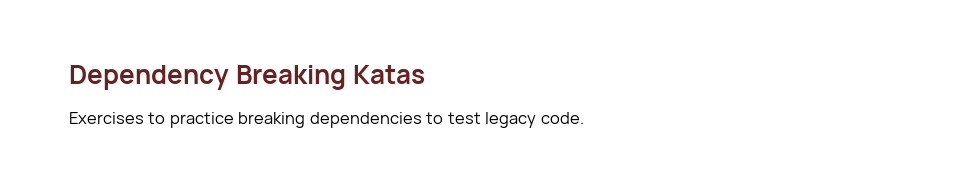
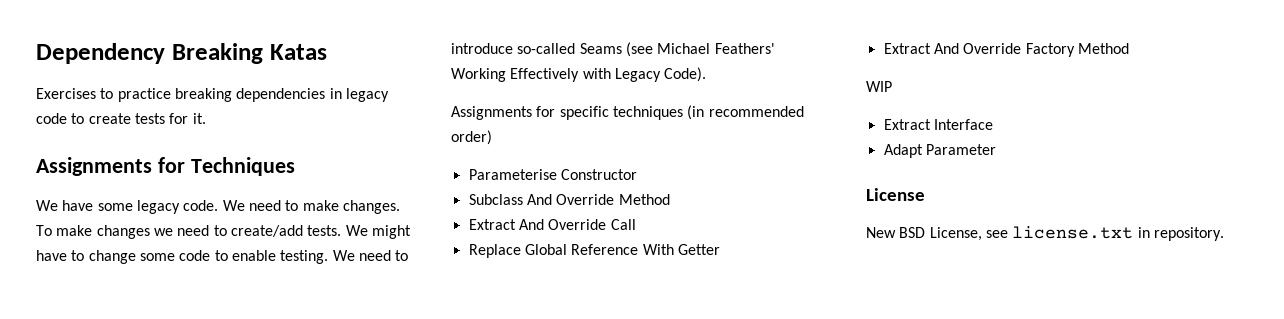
- Exercises to practice breaking dependencies to test legacy code.
+ Exercises to practice breaking dependencies in legacy code to create tests for it.
+ Assignments for Techniques
+ We have some legacy code. We need to make changes. To make changes we need to create/add tests. We might have to change some code to enable testing. We need to introduce so-called Seams (see Michael Feathers' Working Effectively with Legacy Code).
+ Assignments for specific techniques (in recommended order)
+ Parameterise Constructor
+ Subclass And Override Method
+ Extract And Override Call
+ Replace Global Reference With Getter
+ Extract And Override Factory Method
+ WIP
+ Extract Interface
+ Adapt Parameter
+ License
+ New BSD License, see license.txt in repository.

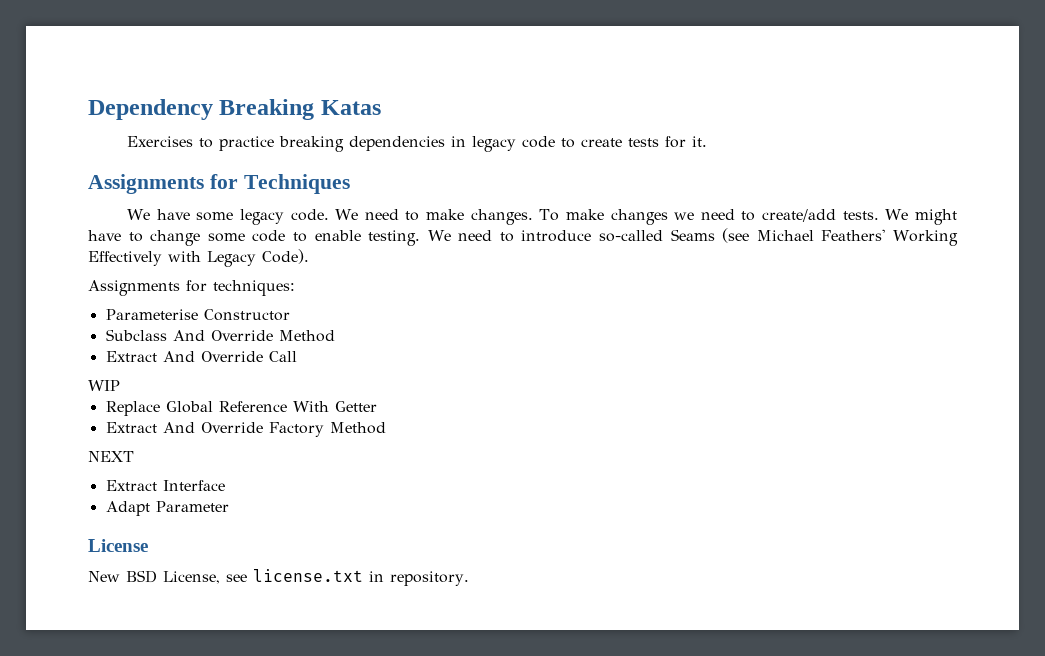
- Assignments for specific techniques (in recommended order)
+ Assignments for techniques:
+ WIP
- WIP
+ NEXT

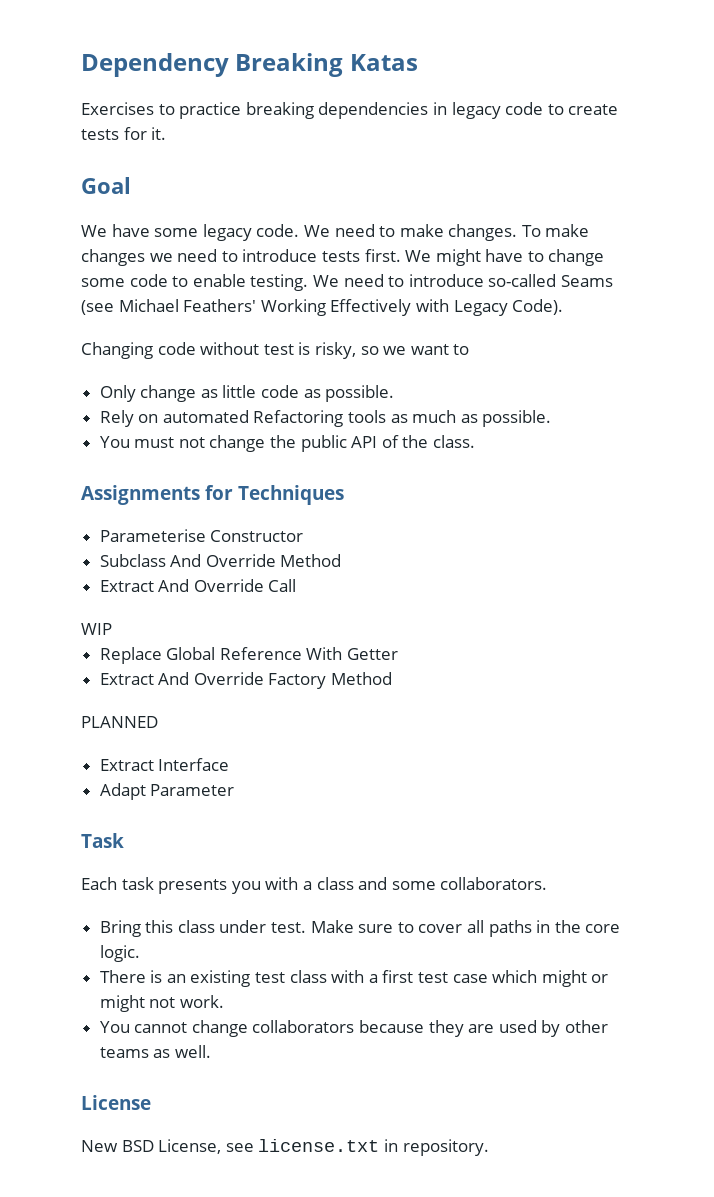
- Assignments for Techniques
+ Goal
- To make changes we need to create/add tests.
+ To make changes we need to introduce tests first.
- Assignments for techniques:
+ Changing code without test is risky, so we want to
+ Only change as little code as possible.
+ Rely on automated Refactoring tools as much as possible.
+ You must not change the public API of the class.
+ Assignments for Techniques
- NEXT
+ PLANNED
+ Task
+ Each task presents you with a class and some collaborators.
+ Bring this class under test. Make sure to cover all paths in the core logic.
+ There is an existing test class with a first test case which might or might not work.
+ You cannot change collaborators because they are used by other teams as well.

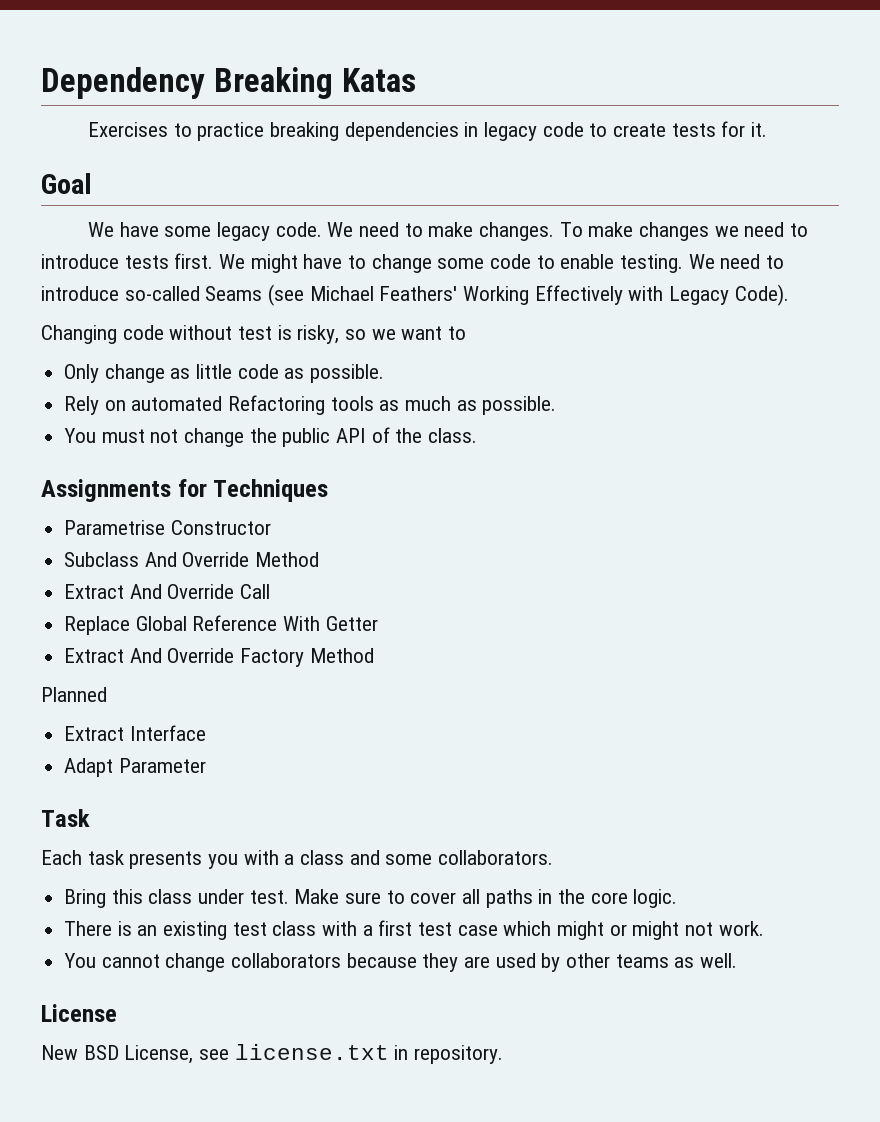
- Parameterise Constructor
+ Parametrise Constructor
- WIP
- PLANNED
+ Planned

